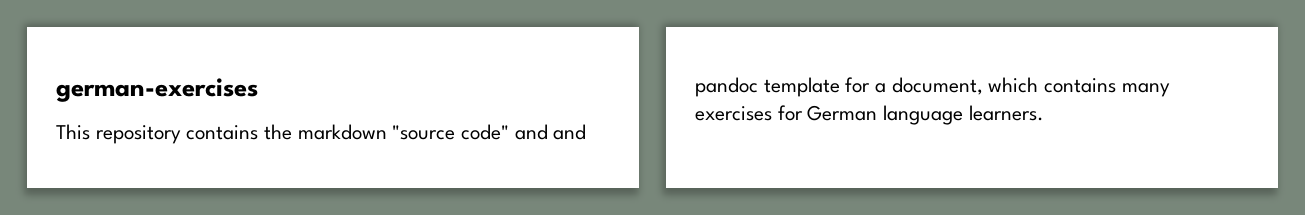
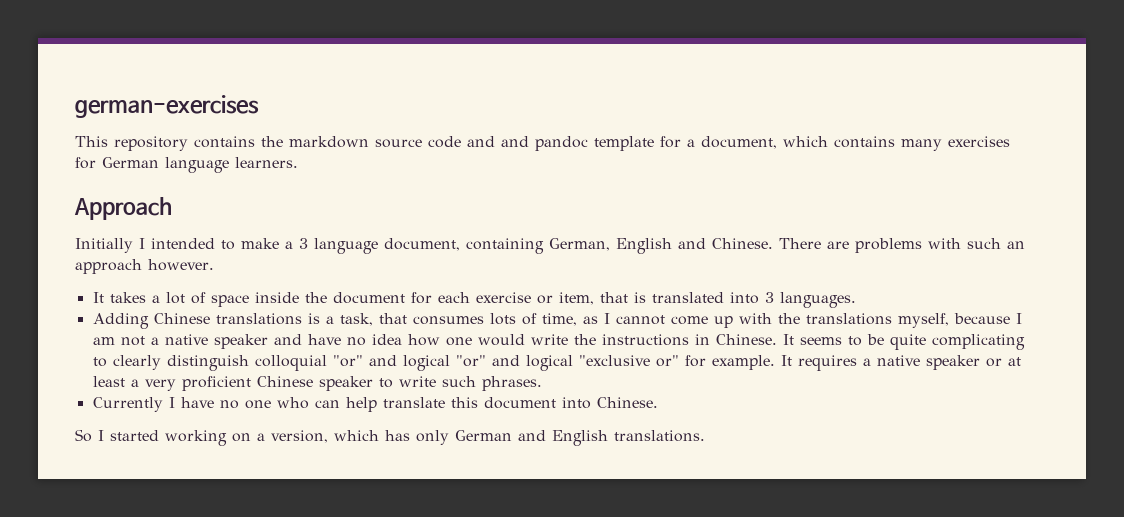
- This repository contains the markdown "source code" and and pandoc template for a document, which contains many exercises for German language learners.
+ This repository contains the markdown source code and and pandoc template for a document, which contains many exercises for German language learners.
+ Approach
+ Initially I intended to make a 3 language document, containing German, English and Chinese. There are problems with such an approach however.
+ It takes a lot of space inside the document for each exercise or item, that is translated into 3 languages.
+ Adding Chinese translations is a task, that consumes lots of time, as I cannot come up with the translations myself, because I am not a native speaker and have no idea how one would write the instructions in Chinese. It seems to be quite complicating to clearly distinguish colloquial "or" and logical "or" and logical "exclusive or" for example. It requires a native speaker or at least a very proficient Chinese speaker to write such phrases.
+ Currently I have no one who can help translate this document into Chinese.
+ So I started working on a version, which has only German and English translations.

